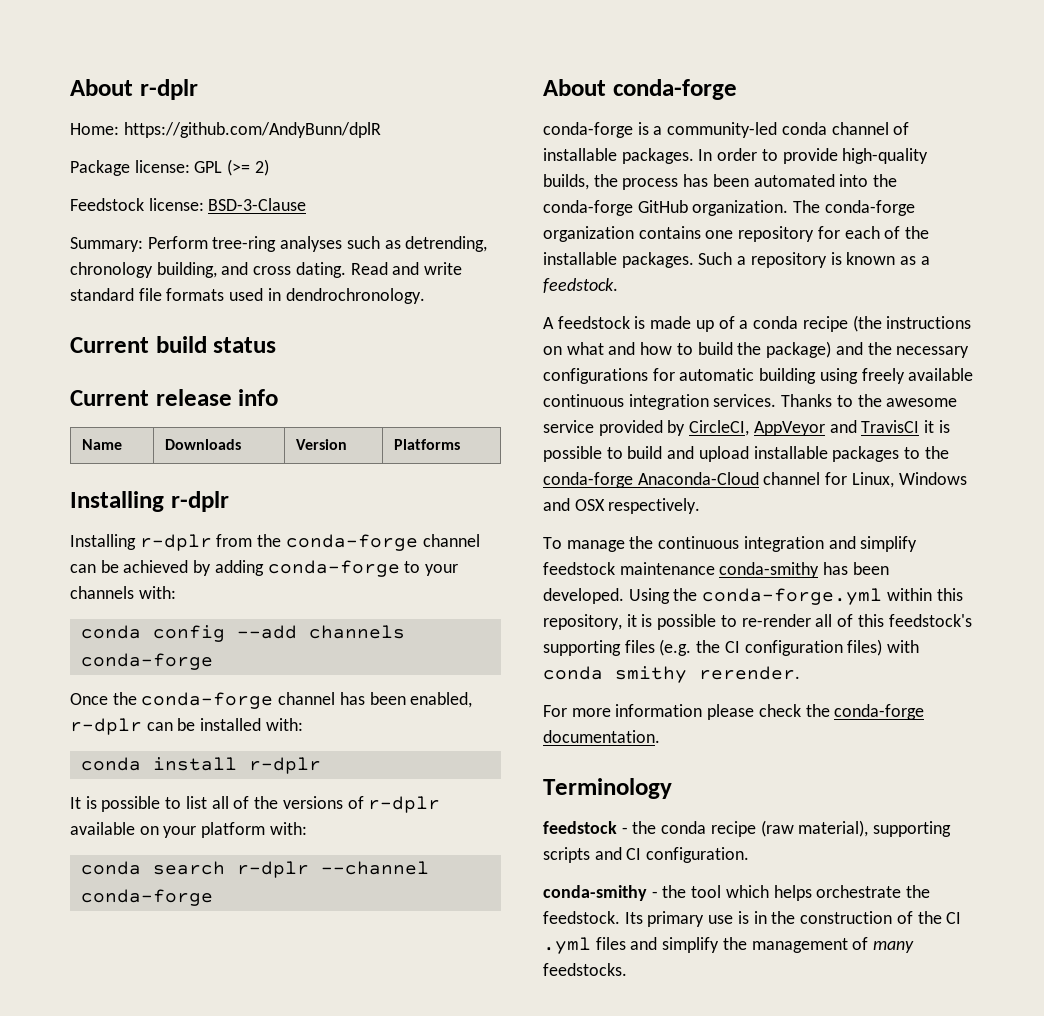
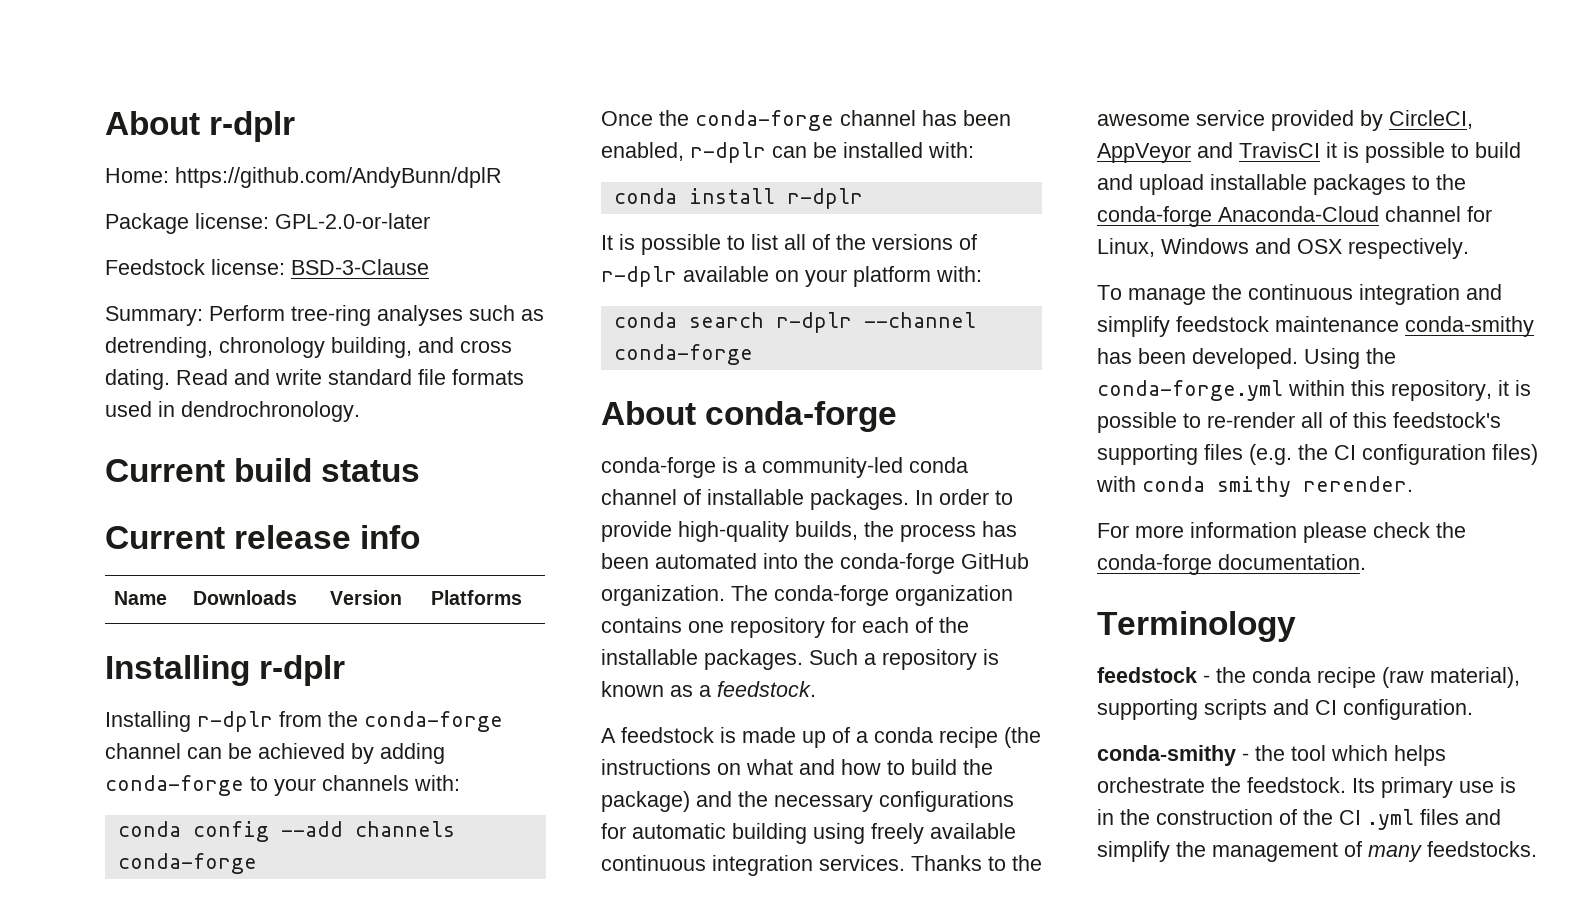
- Package license: GPL (>= 2)
+ Package license: GPL-2.0-or-later

